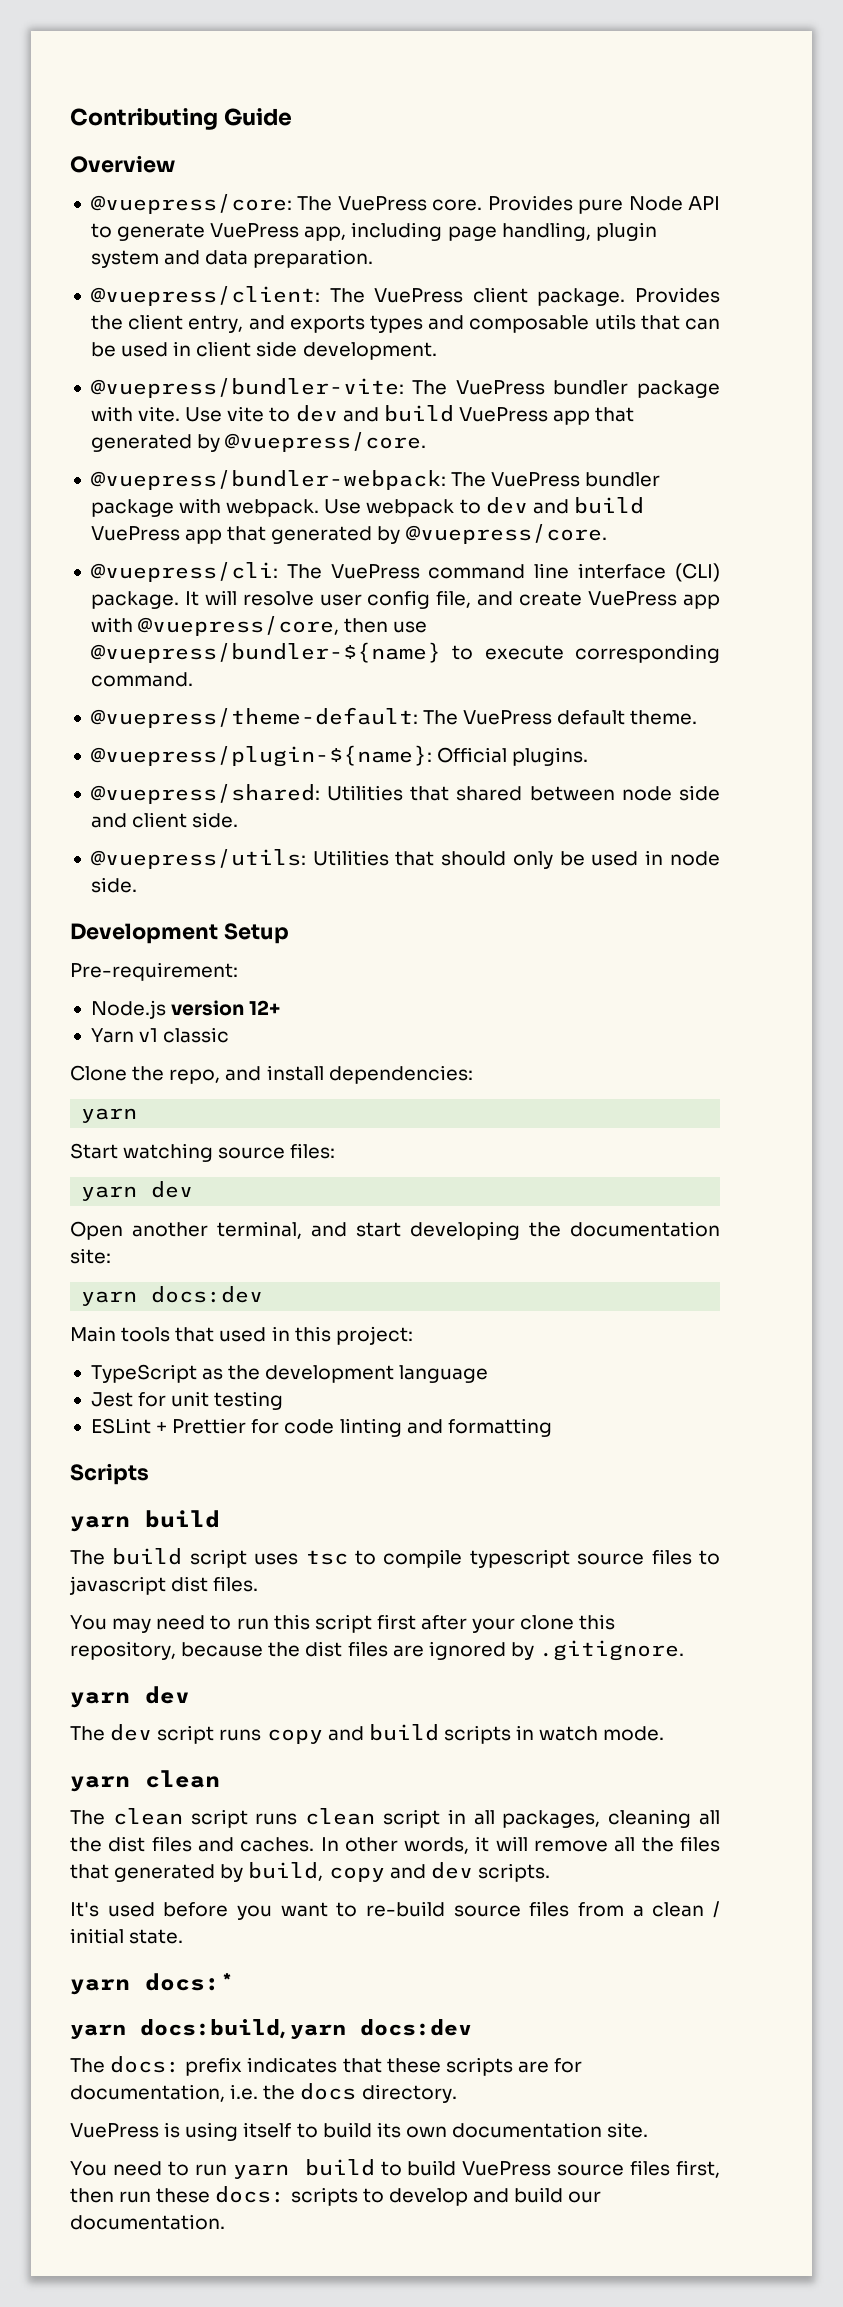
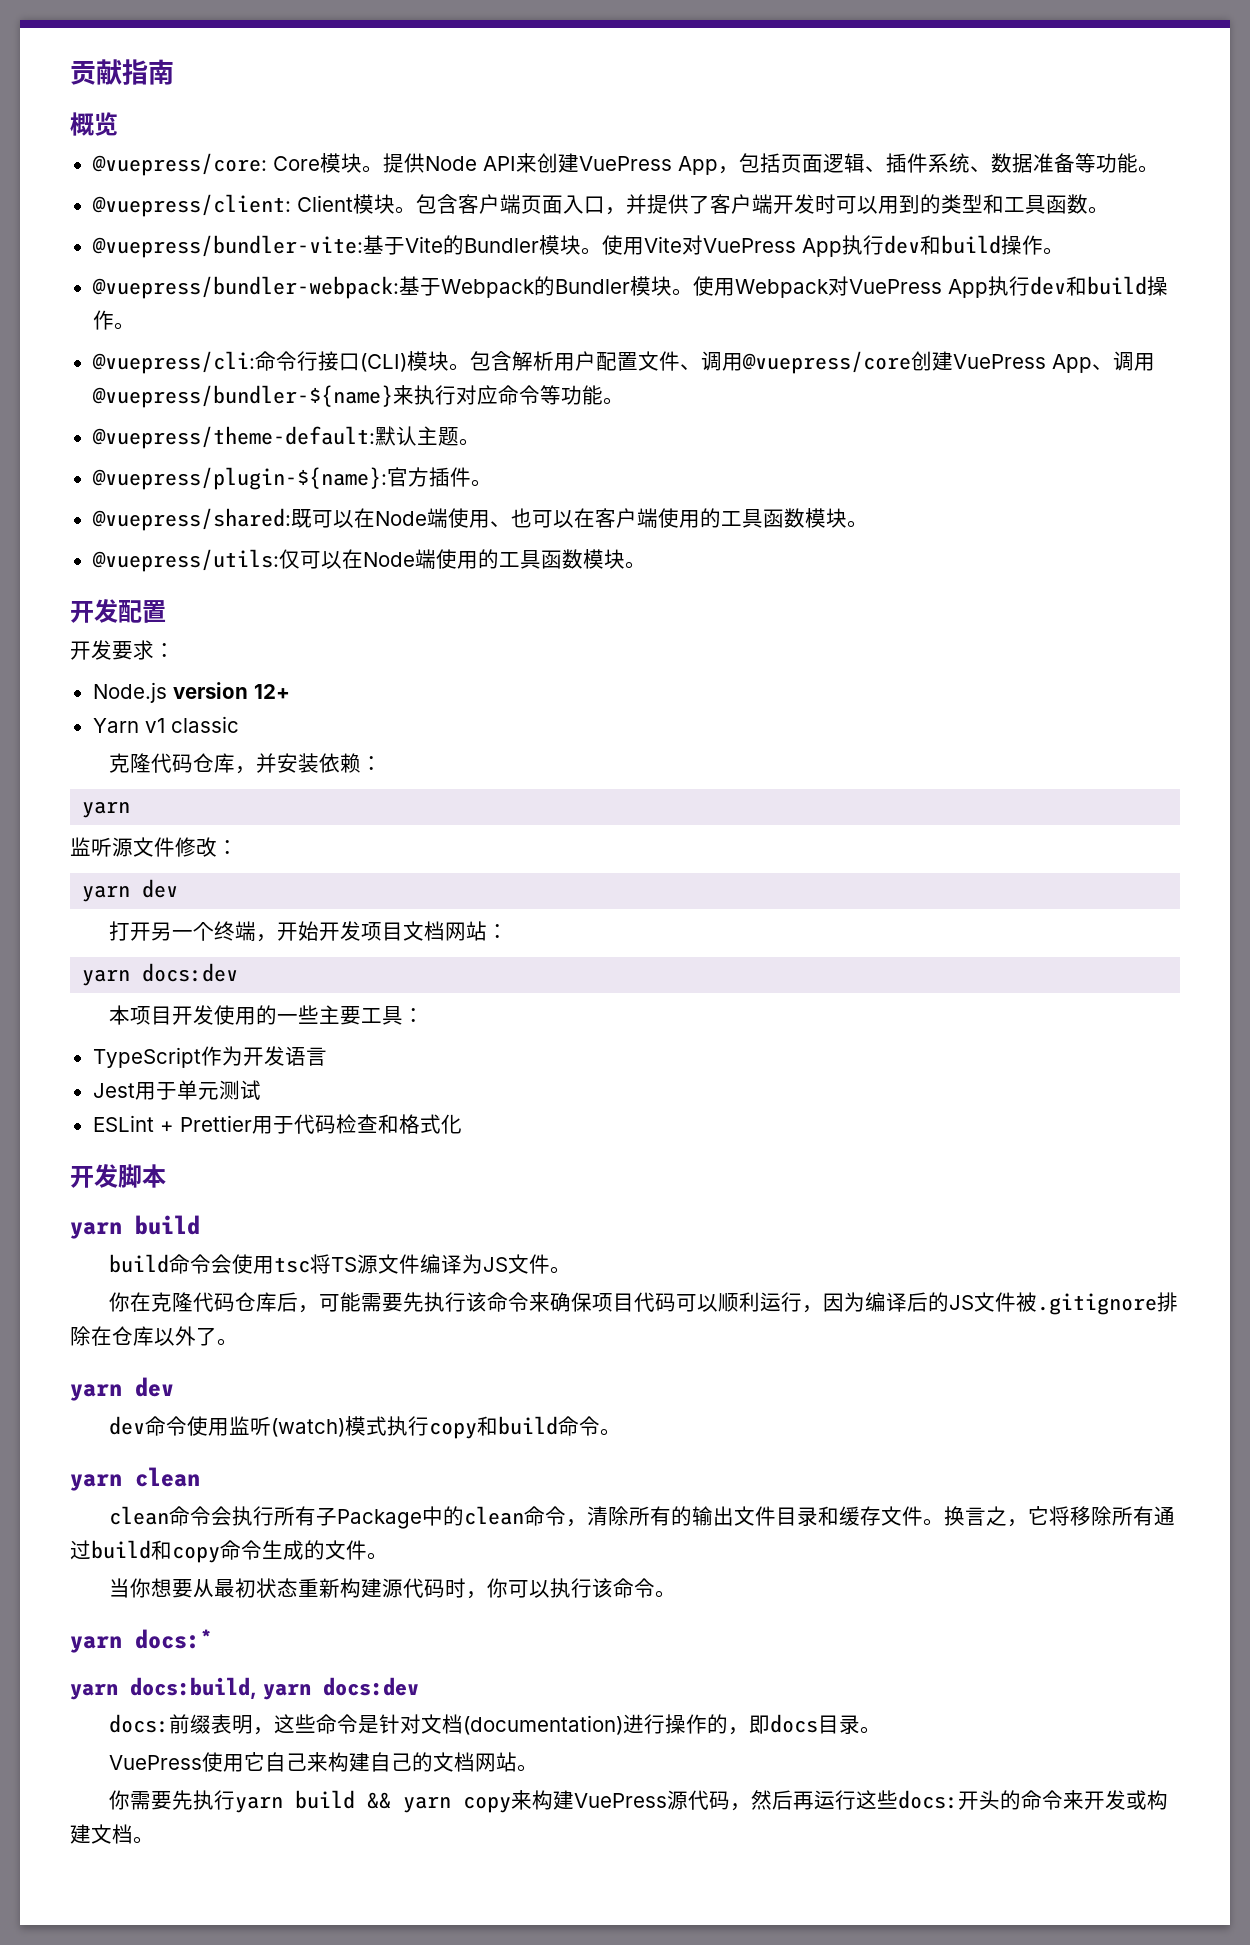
- Contributing Guide
- Overview
- @vuepress/core: The VuePress core. Provides pure Node API to generate VuePress app, including page handling, plugin system and data preparation.
- @vuepress/client: The VuePress client package. Provides the client entry, and exports types and composable utils that can be used in client side development.
- @vuepress/bundler-vite: The VuePress bundler package with vite. Use vite to dev and build VuePress app that generated by @vuepress/core.
- @vuepress/bundler-webpack: The VuePress bundler package with webpack. Use webpack to dev and build VuePress app that generated by @vuepress/core.
- @vuepress/cli: The VuePress command line interface (CLI) package. It will resolve user config file, and create VuePress app with @vuepress/core, then use @vuepress/bundler-${name} to execute corresponding command.
- @vuepress/theme-default: The VuePress default theme.
+ 贡献指南
+ 概览
+ @vuepress/core: Core模块。提供Node API来创建VuePress App，包括页面逻辑、插件系统、数据准备等功能。
+ @vuepress/client: Client模块。包含客户端页面入口，并提供了客户端开发时可以用到的类型和工具函数。
+ @vuepress/bundler-vite:基于Vite的Bundler模块。使用Vite对VuePress App执行dev和build操作。
+ @vuepress/bundler-webpack:基于Webpack的Bundler模块。使用Webpack对VuePress App执行dev和build操作。
+ @vuepress/cli:命令行接口(CLI)模块。包含解析用户配置文件、调用@vuepress/core创建VuePress App、调用@vuepress/bundler-${name}来执行对应命令等功能。
+ @vuepress/theme-default:默认主题。
- @vuepress/plugin-${name}: Official plugins.
+ @vuepress/plugin-${name}:官方插件。
- @vuepress/shared: Utilities that shared between node side and client side.
- @vuepress/utils: Utilities that should only be used in node side.
- Development Setup
- Pre-requirement:
+ @vuepress/shared:既可以在Node端使用、也可以在客户端使用的工具函数模块。
+ @vuepress/utils:仅可以在Node端使用的工具函数模块。
+ 开发配置
+ 开发要求：
- Clone the repo, and install dependencies:
+ 克隆代码仓库，并安装依赖：
  yarn
- Start watching source files:
+ 监听源文件修改：
  yarn dev
- Open another terminal, and start developing the documentation site:
+ 打开另一个终端，开始开发项目文档网站：
  yarn docs:dev
- Main tools that used in this project:
- TypeScript as the development language
- Jest for unit testing
- ESLint + Prettier for code linting and formatting
- Scripts
+ 本项目开发使用的一些主要工具：
+ TypeScript作为开发语言
+ Jest用于单元测试
+ ESLint + Prettier用于代码检查和格式化
+ 开发脚本
  yarn build
- The build script uses tsc to compile typescript source files to javascript dist files.
- You may need to run this script first after your clone this repository, because the dist files are ignored by .gitignore.
+ build命令会使用tsc将TS源文件编译为JS文件。
+ 你在克隆代码仓库后，可能需要先执行该命令来确保项目代码可以顺利运行，因为编译后的JS文件被.gitignore排除在仓库以外了。
  yarn dev
- The dev script runs copy and build scripts in watch mode.
+ dev命令使用监听(watch)模式执行copy和build命令。
  yarn clean
- The clean script runs clean script in all packages, cleaning all the dist files and caches. In other words, it will remove all the files that generated by build, copy and dev scripts.
- It's used before you want to re-build source files from a clean / initial state.
+ clean命令会执行所有子Package中的clean命令，清除所有的输出文件目录和缓存文件。换言之，它将移除所有通过build和copy命令生成的文件。
+ 当你想要从最初状态重新构建源代码时，你可以执行该命令。
- The docs: prefix indicates that these scripts are for documentation, i.e. the docs directory.
- VuePress is using itself to build its own documentation site.
- You need to run yarn build to build VuePress source files first, then run these docs: scripts to develop and build our documentation.
+ docs:前缀表明，这些命令是针对文档(documentation)进行操作的，即docs目录。
+ VuePress使用它自己来构建自己的文档网站。
+ 你需要先执行yarn build && yarn copy来构建VuePress源代码，然后再运行这些docs:开头的命令来开发或构建文档。

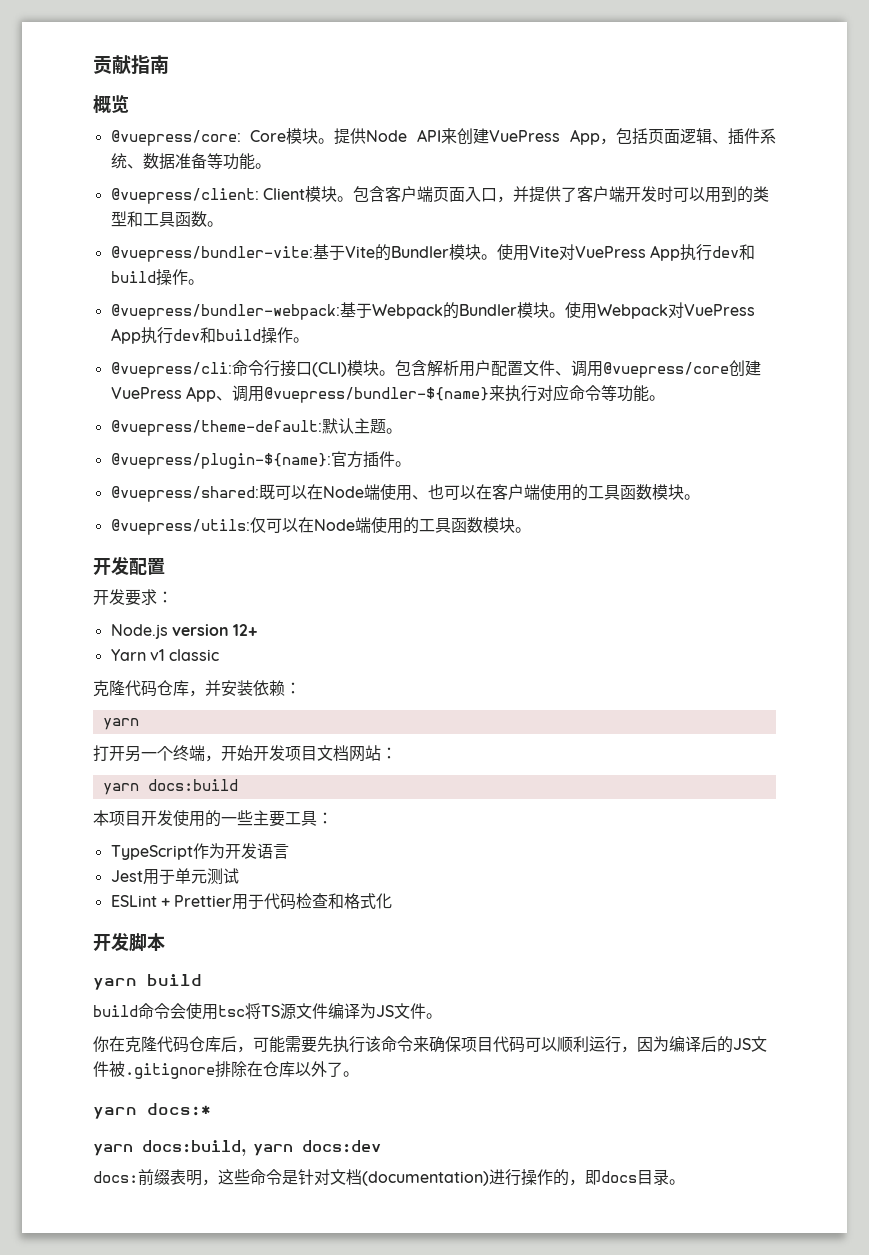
- 监听源文件修改：
- yarn dev
  打开另一个终端，开始开发项目文档网站：
- yarn docs:dev
+ yarn docs:build
  你在克隆代码仓库后，可能需要先执行该命令来确保项目代码可以顺利运行，因为编译后的JS文件被.gitignore排除在仓库以外了。
- yarn dev
- dev命令使用监听(watch)模式执行copy和build命令。
- yarn clean
- clean命令会执行所有子Package中的clean命令，清除所有的输出文件目录和缓存文件。换言之，它将移除所有通过build和copy命令生成的文件。
- 当你想要从最初状态重新构建源代码时，你可以执行该命令。
- VuePress使用它自己来构建自己的文档网站。
- 你需要先执行yarn build && yarn copy来构建VuePress源代码，然后再运行这些docs:开头的命令来开发或构建文档。

